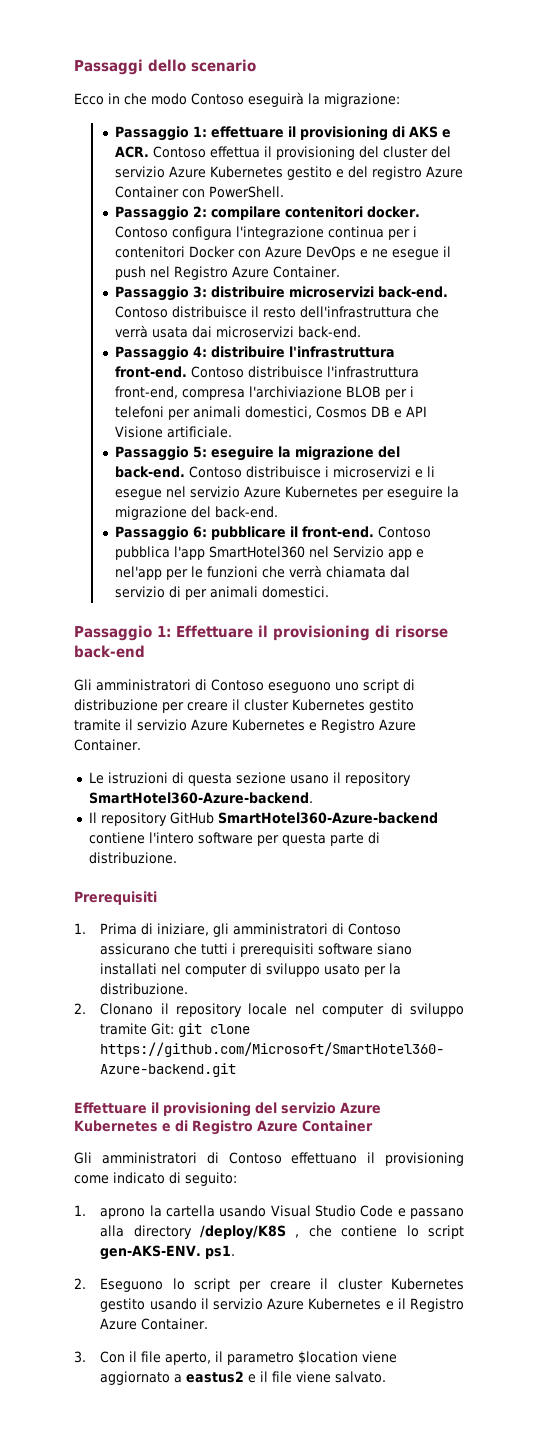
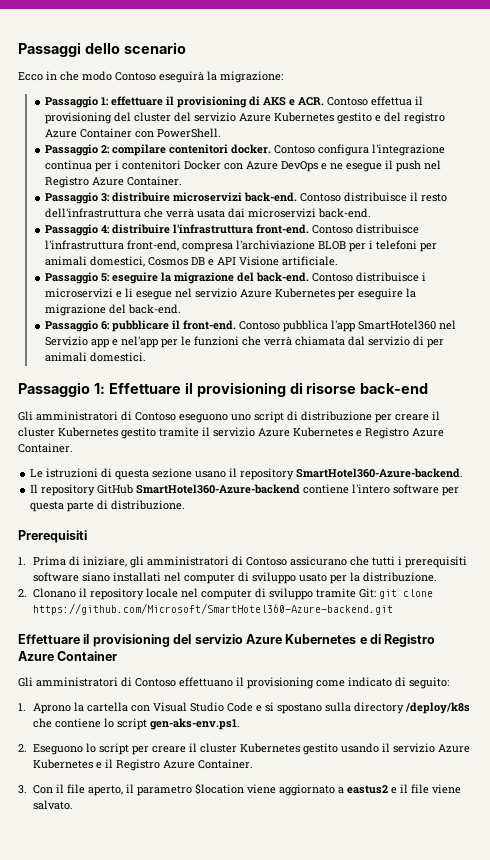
- 1. aprono la cartella usando Visual Studio Code e passano alla directory /deploy/K8S , che contiene lo script gen-AKS-ENV. ps1.
+ 1. Aprono la cartella con Visual Studio Code e si spostano sulla directory /deploy/k8s che contiene lo script gen-aks-env.ps1.

